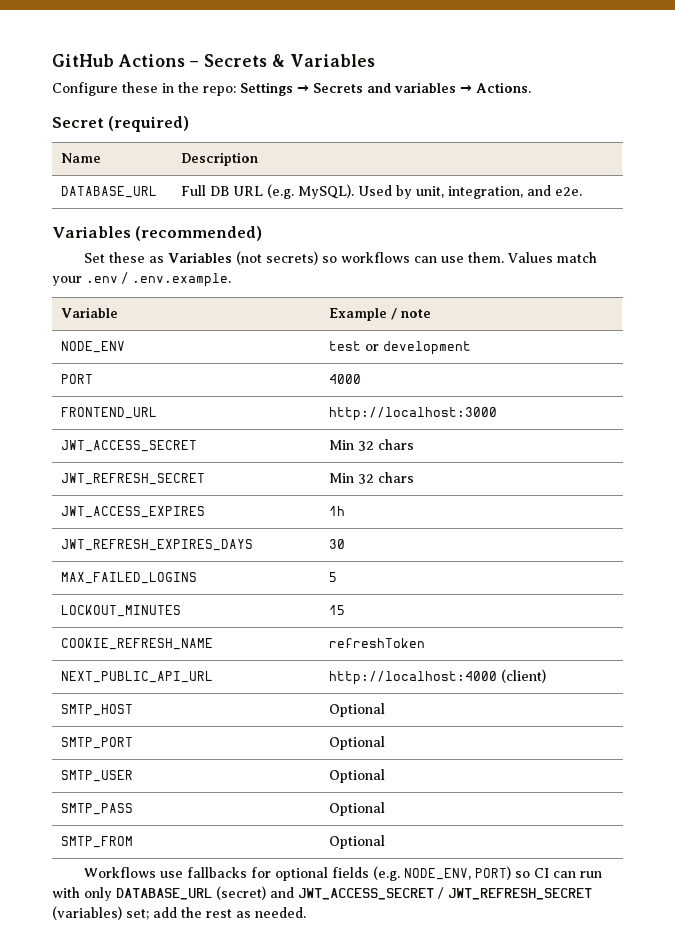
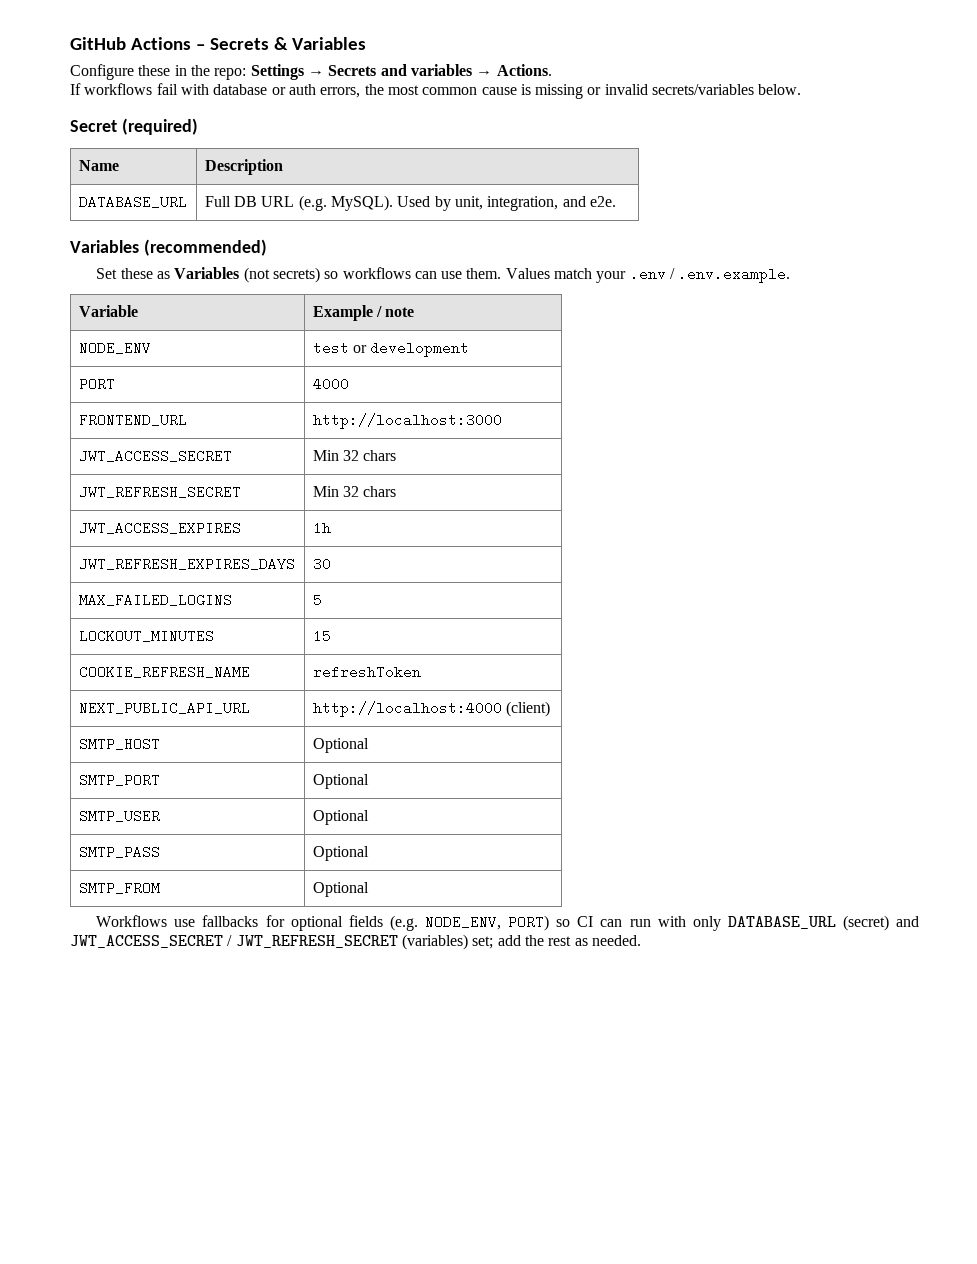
+ If workflows fail with database or auth errors, the most common cause is missing or invalid secrets/variables below.

